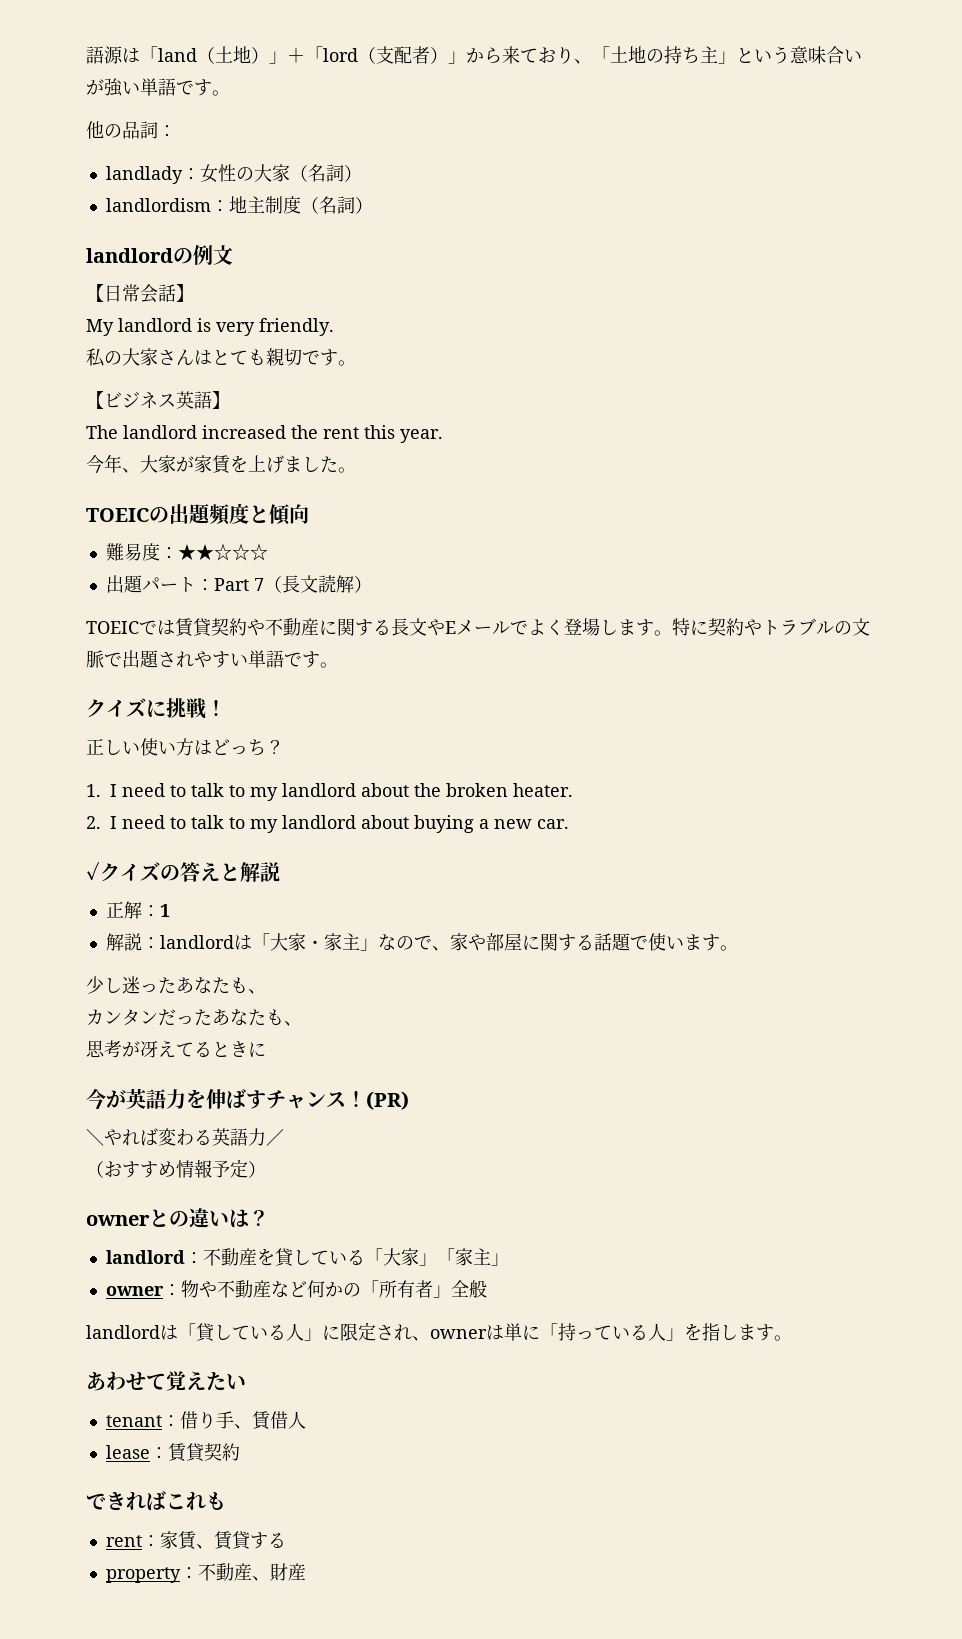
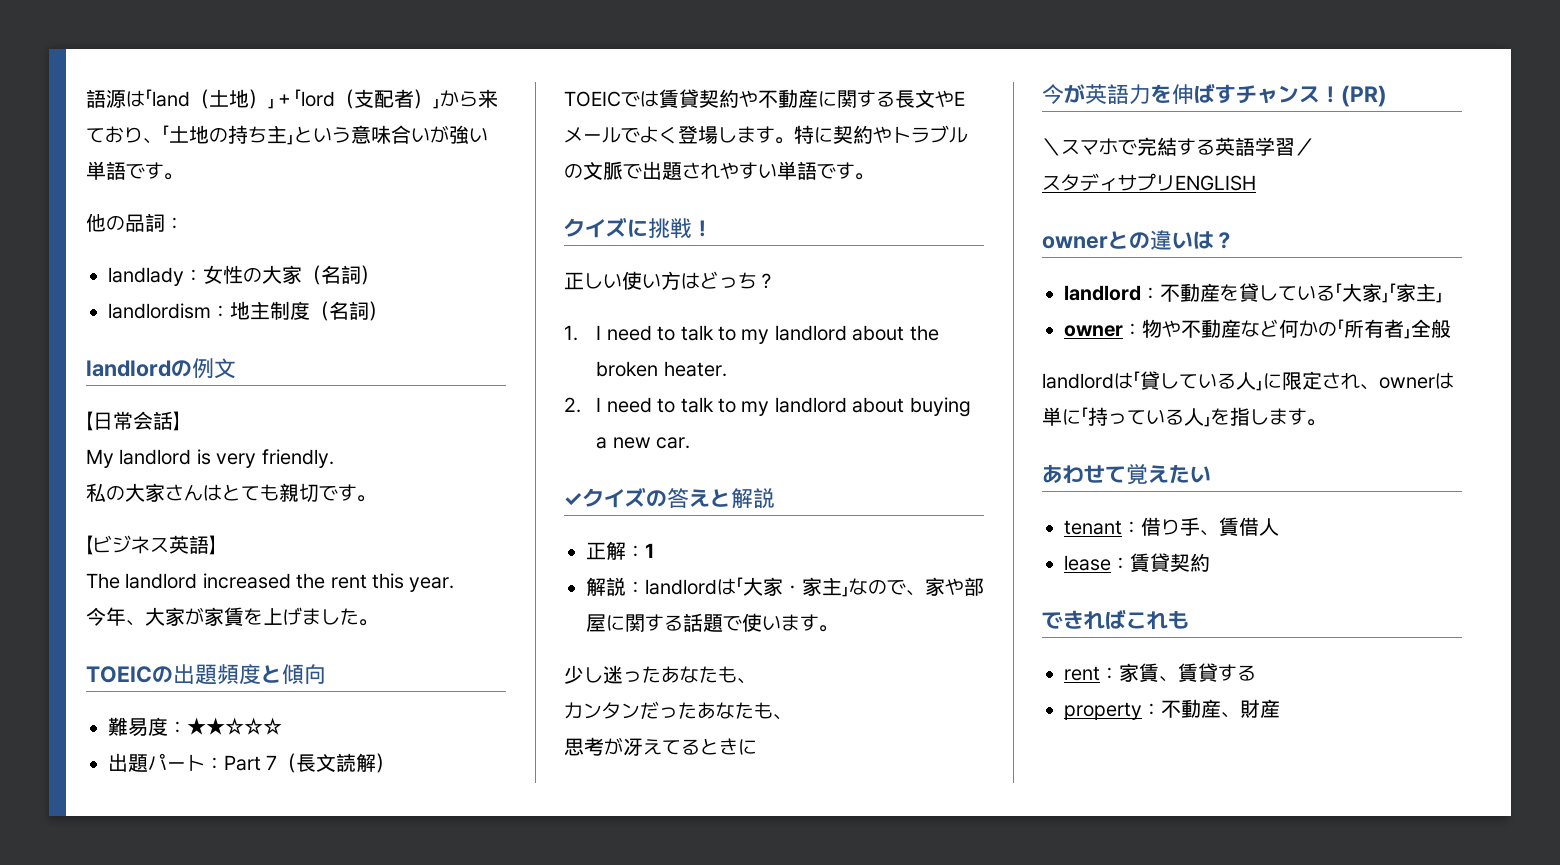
- ＼やれば変わる英語力／
- （おすすめ情報予定）
+ ＼スマホで完結する英語学習／
+ スタディサプリENGLISH

